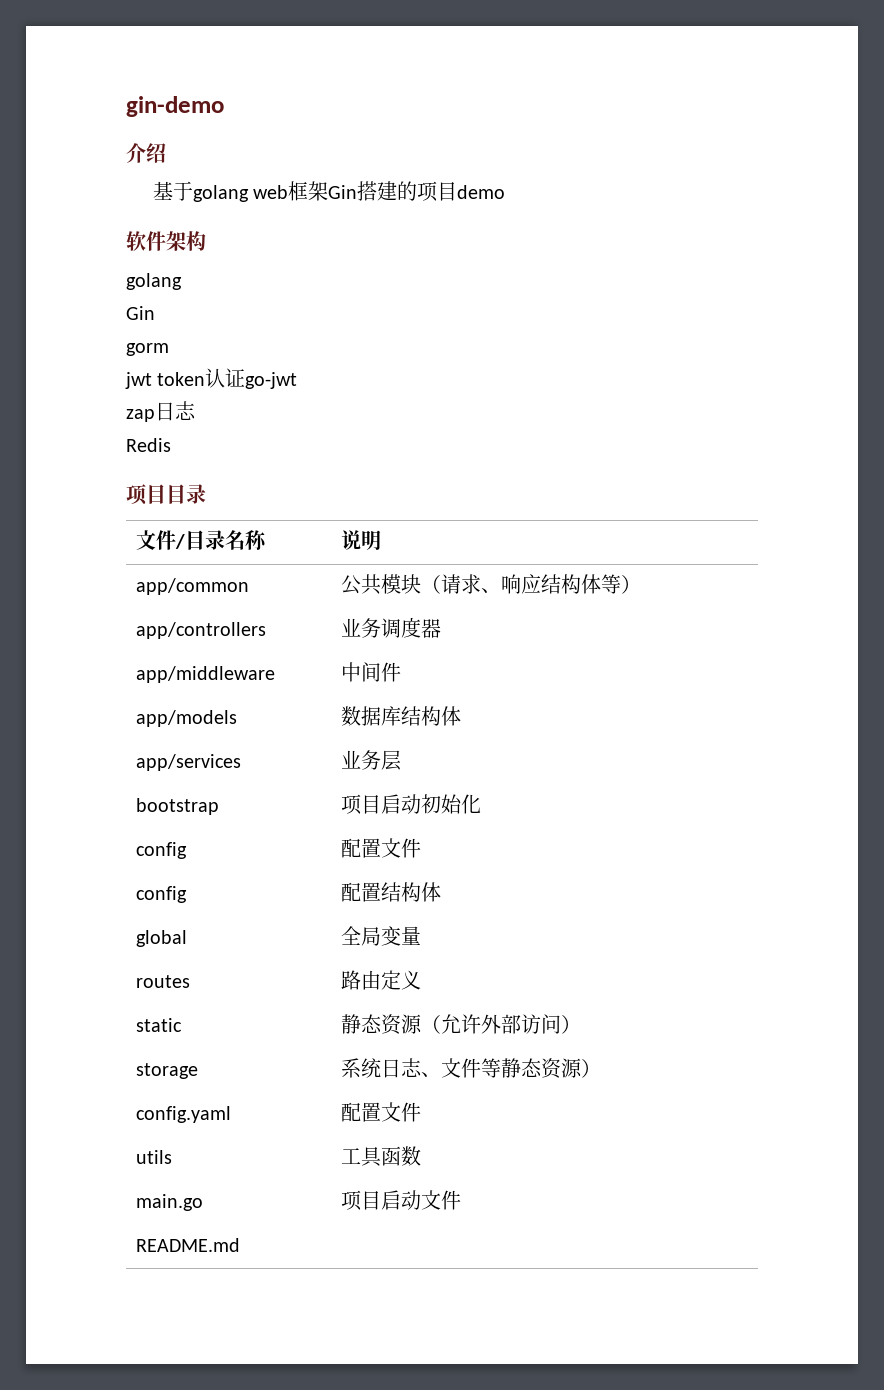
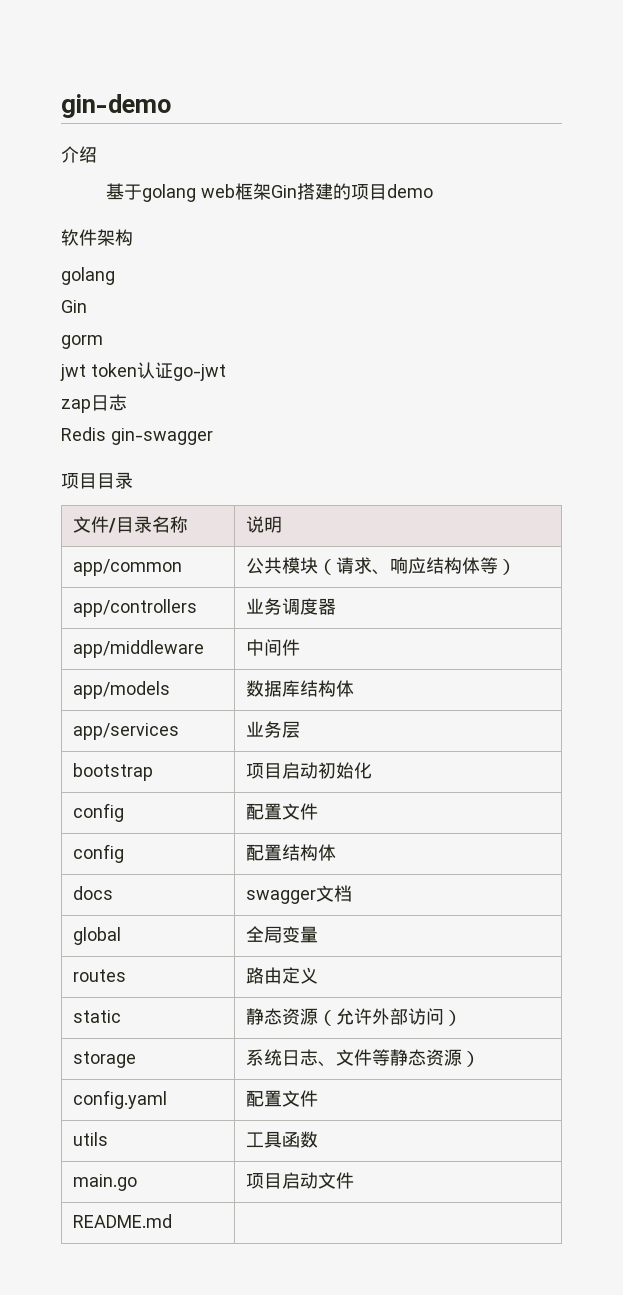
- Redis
+ Redis gin-swagger
+ docs | swagger文档

